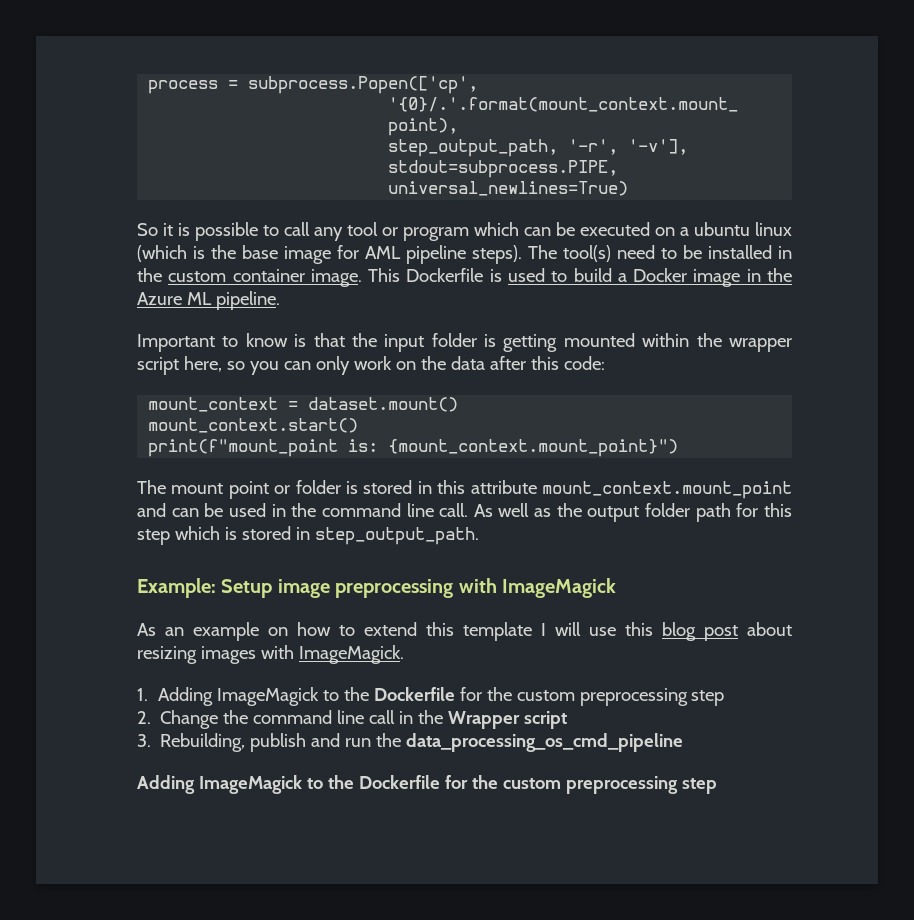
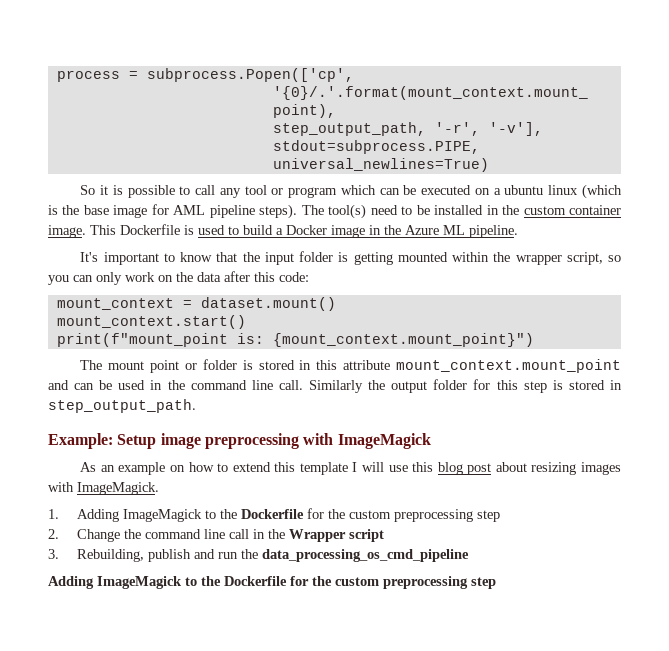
- Important to know is that the input folder is getting mounted within the wrapper script here, so you can only work on the data after this code:
+ It's important to know that the input folder is getting mounted within the wrapper script, so you can only work on the data after this code:
- As well as the output folder path for this step which is stored in step_output_path.
+ Similarly the output folder for this step is stored in step_output_path.

